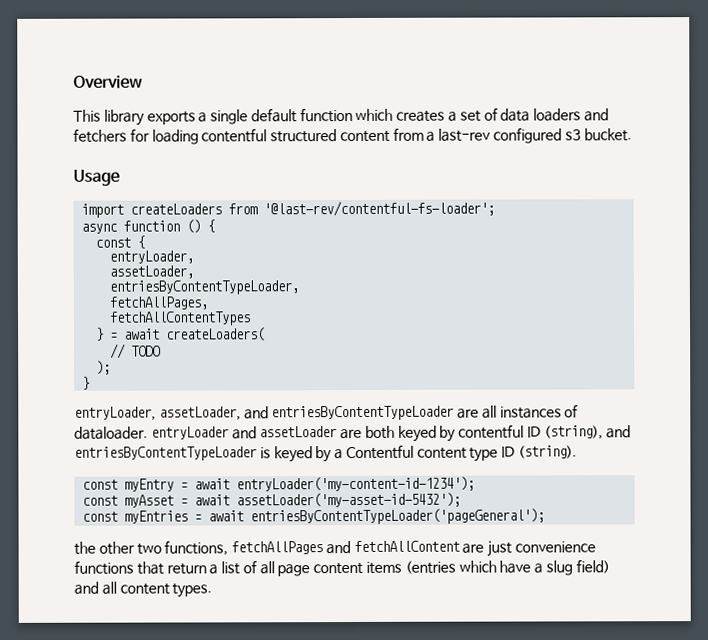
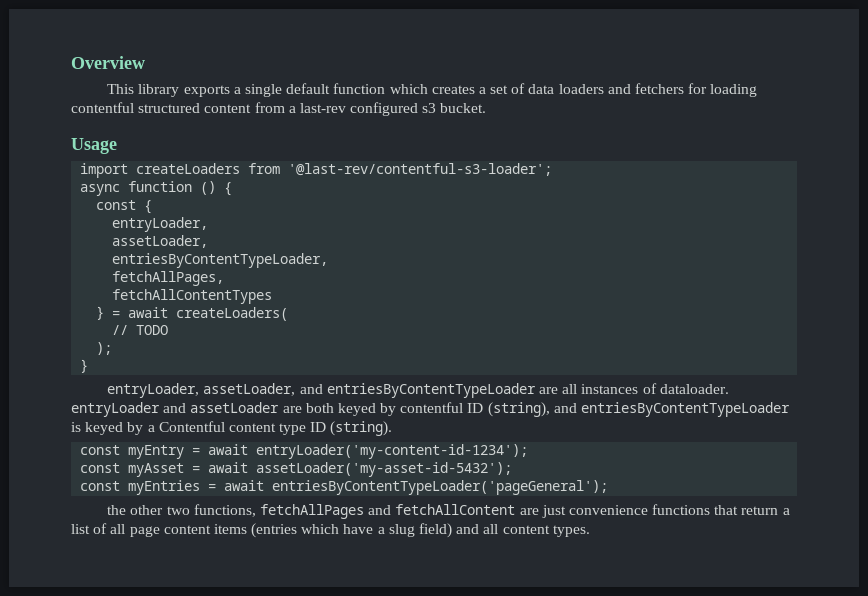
- import createLoaders from '@last-rev/contentful-fs-loader';
+ import createLoaders from '@last-rev/contentful-s3-loader';

